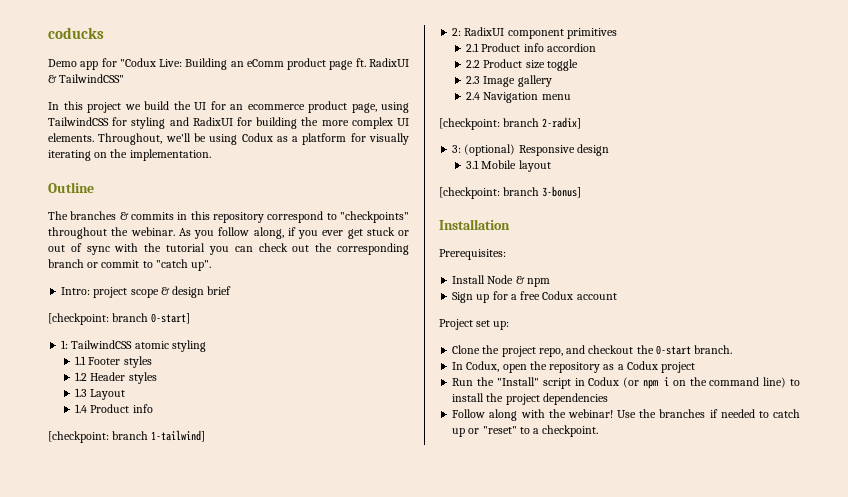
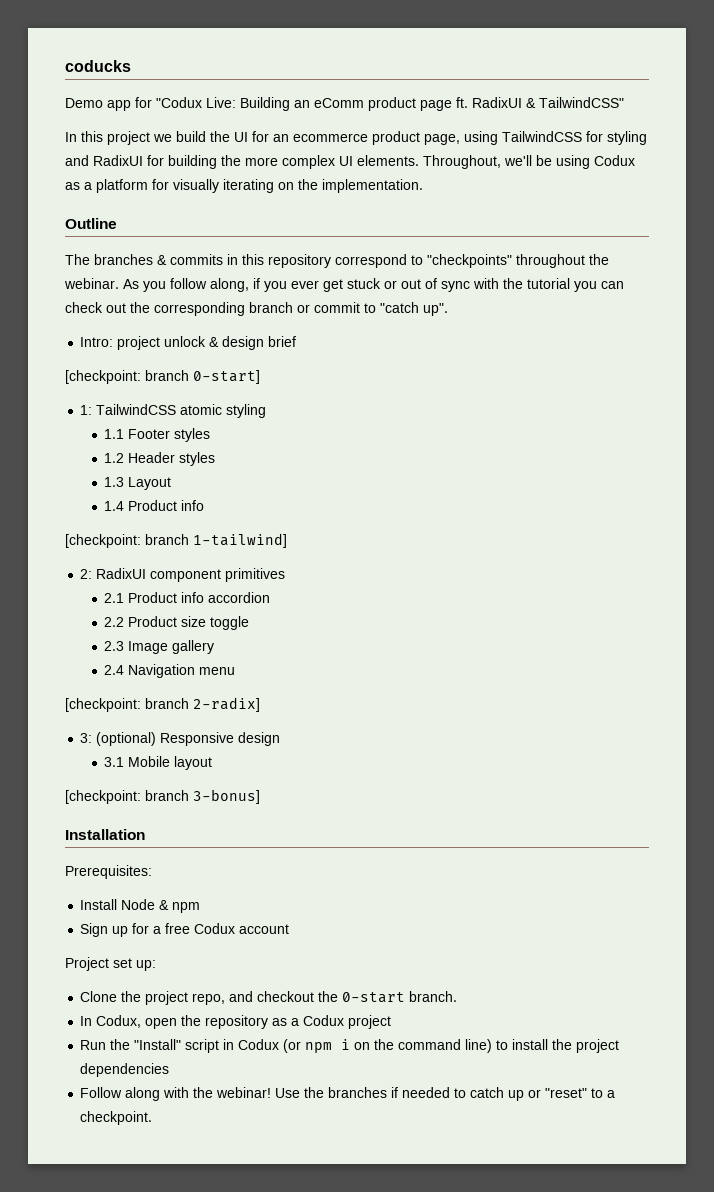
- Intro: project scope & design brief
+ Intro: project unlock & design brief

